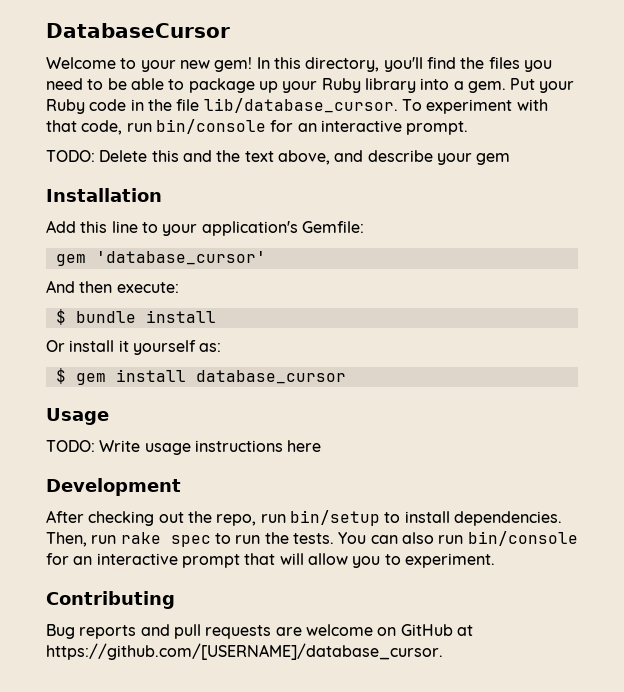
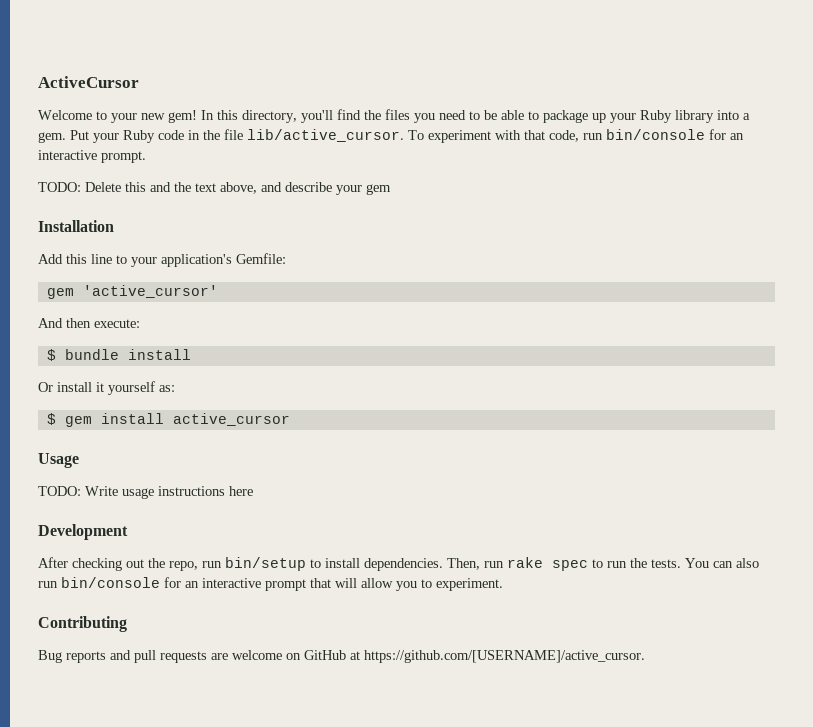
- DatabaseCursor
+ ActiveCursor
- Put your Ruby code in the file lib/database_cursor.
+ Put your Ruby code in the file lib/active_cursor.
- gem 'database_cursor'
+ gem 'active_cursor'
- $ gem install database_cursor
+ $ gem install active_cursor
- Bug reports and pull requests are welcome on GitHub at https://github.com/[USERNAME]/database_cursor.
+ Bug reports and pull requests are welcome on GitHub at https://github.com/[USERNAME]/active_cursor.

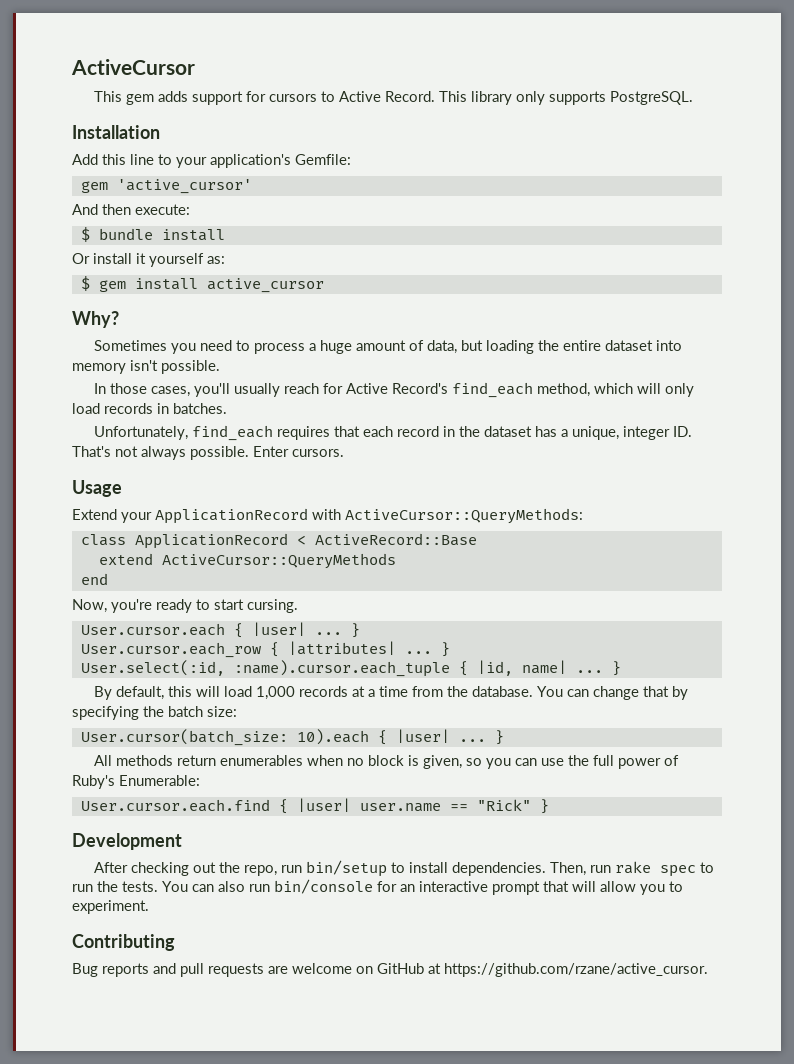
- Welcome to your new gem! In this directory, you'll find the files you need to be able to package up your Ruby library into a gem. Put your Ruby code in the file lib/active_cursor. To experiment with that code, run bin/console for an interactive prompt.
- TODO: Delete this and the text above, and describe your gem
+ This gem adds support for cursors to Active Record. This library only supports PostgreSQL.
+ Why?
+ Sometimes you need to process a huge amount of data, but loading the entire dataset into memory isn't possible.
+ In those cases, you'll usually reach for Active Record's find_each method, which will only load records in batches.
+ Unfortunately, find_each requires that each record in the dataset has a unique, integer ID. That's not always possible. Enter cursors.
  Usage
- TODO: Write usage instructions here
+ Extend your ApplicationRecord with ActiveCursor::QueryMethods:
+ class ApplicationRecord < ActiveRecord::Base
+ extend ActiveCursor::QueryMethods
+ end
+ Now, you're ready to start cursing.
+ User.cursor.each { |user| ... }
+ User.cursor.each_row { |attributes| ... }
+ User.select(:id, :name).cursor.each_tuple { |id, name| ... }
+ By default, this will load 1,000 records at a time from the database. You can change that by specifying the batch size:
+ User.cursor(batch_size: 10).each { |user| ... }
+ All methods return enumerables when no block is given, so you can use the full power of Ruby's Enumerable:
+ User.cursor.each.find { |user| user.name == "Rick" }
- Bug reports and pull requests are welcome on GitHub at https://github.com/[USERNAME]/active_cursor.
+ Bug reports and pull requests are welcome on GitHub at https://github.com/rzane/active_cursor.

